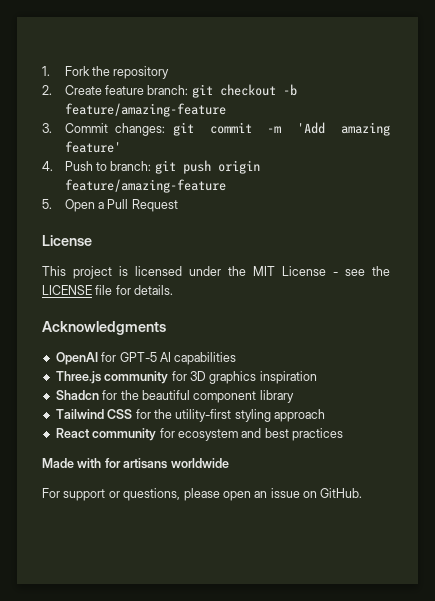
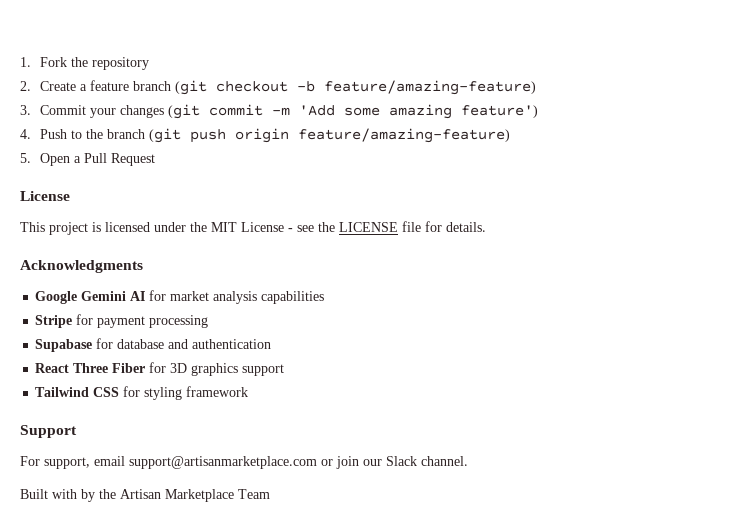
- 2. Create feature branch: git checkout -b feature/amazing-feature
+ 2. Create a feature branch (git checkout -b feature/amazing-feature)
- 3. Commit changes: git commit -m 'Add amazing feature'
+ 3. Commit your changes (git commit -m 'Add some amazing feature')
- 4. Push to branch: git push origin feature/amazing-feature
+ 4. Push to the branch (git push origin feature/amazing-feature)
- OpenAI for GPT-5 AI capabilities
- Three.js community for 3D graphics inspiration
- Shadcn for the beautiful component library
- Tailwind CSS for the utility-first styling approach
- React community for ecosystem and best practices
- Made with for artisans worldwide
- For support or questions, please open an issue on GitHub.
+ Google Gemini AI for market analysis capabilities
+ Stripe for payment processing
+ Supabase for database and authentication
+ React Three Fiber for 3D graphics support
+ Tailwind CSS for styling framework
+ Support
+ For support, email support@artisanmarketplace.com or join our Slack channel.
+ Built with by the Artisan Marketplace Team

